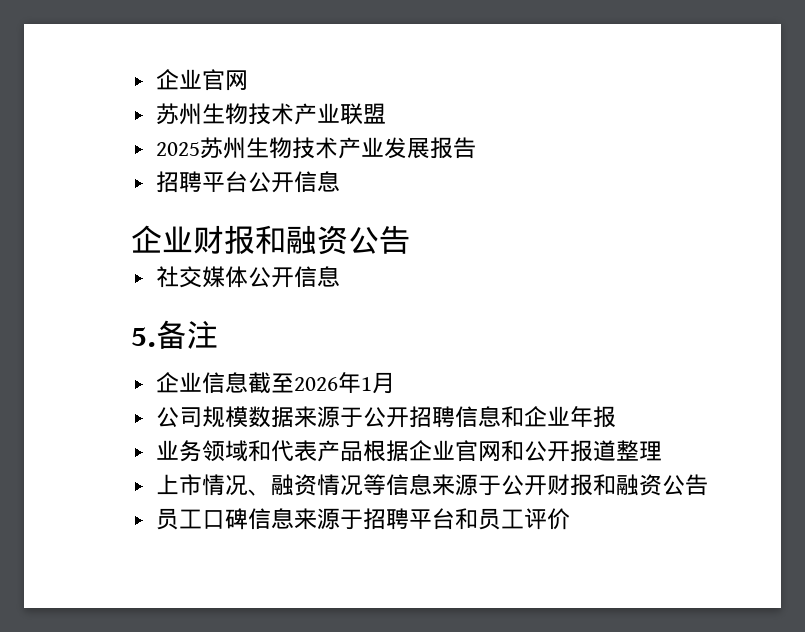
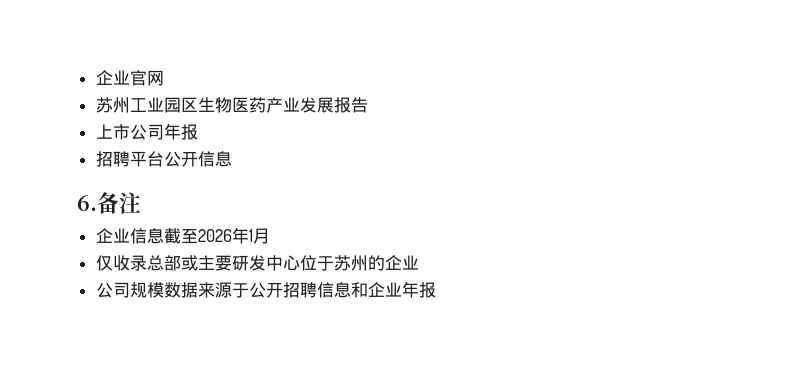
- 苏州生物技术产业联盟
- 2025苏州生物技术产业发展报告
+ 苏州工业园区生物医药产业发展报告
+ 上市公司年报
- 企业财报和融资公告
- 社交媒体公开信息
- 5.备注
+ 6.备注
+ 仅收录总部或主要研发中心位于苏州的企业
- 业务领域和代表产品根据企业官网和公开报道整理
- 上市情况、融资情况等信息来源于公开财报和融资公告
- 员工口碑信息来源于招聘平台和员工评价

